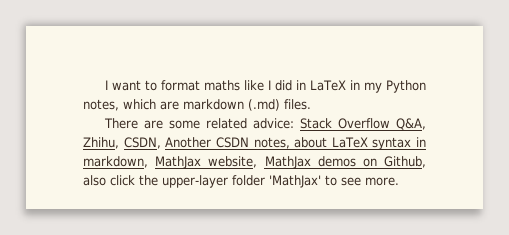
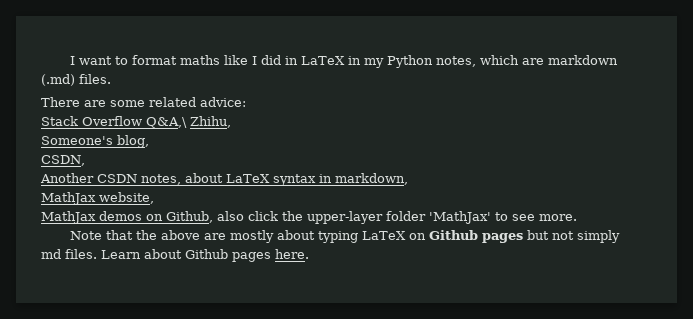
- There are some related advice: Stack Overflow Q&A, Zhihu, CSDN, Another CSDN notes, about LaTeX syntax in markdown, MathJax website, MathJax demos on Github, also click the upper-layer folder 'MathJax' to see more.
+ There are some related advice:
+ Stack Overflow Q&A,\ Zhihu,
+ Someone's blog,
+ CSDN,
+ Another CSDN notes, about LaTeX syntax in markdown,
+ MathJax website,
+ MathJax demos on Github, also click the upper-layer folder 'MathJax' to see more.
+ Note that the above are mostly about typing LaTeX on Github pages but not simply md files. Learn about Github pages here.

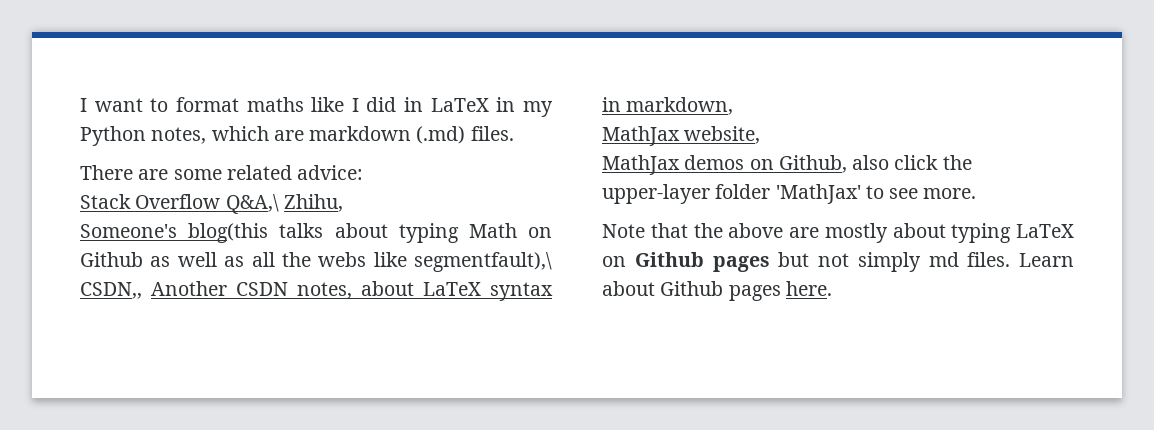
- Someone's blog,
- CSDN,
- Another CSDN notes, about LaTeX syntax in markdown,
+ Someone's blog(this talks about typing Math on Github as well as all the webs like segmentfault),\ CSDN,, Another CSDN notes, about LaTeX syntax in markdown,

